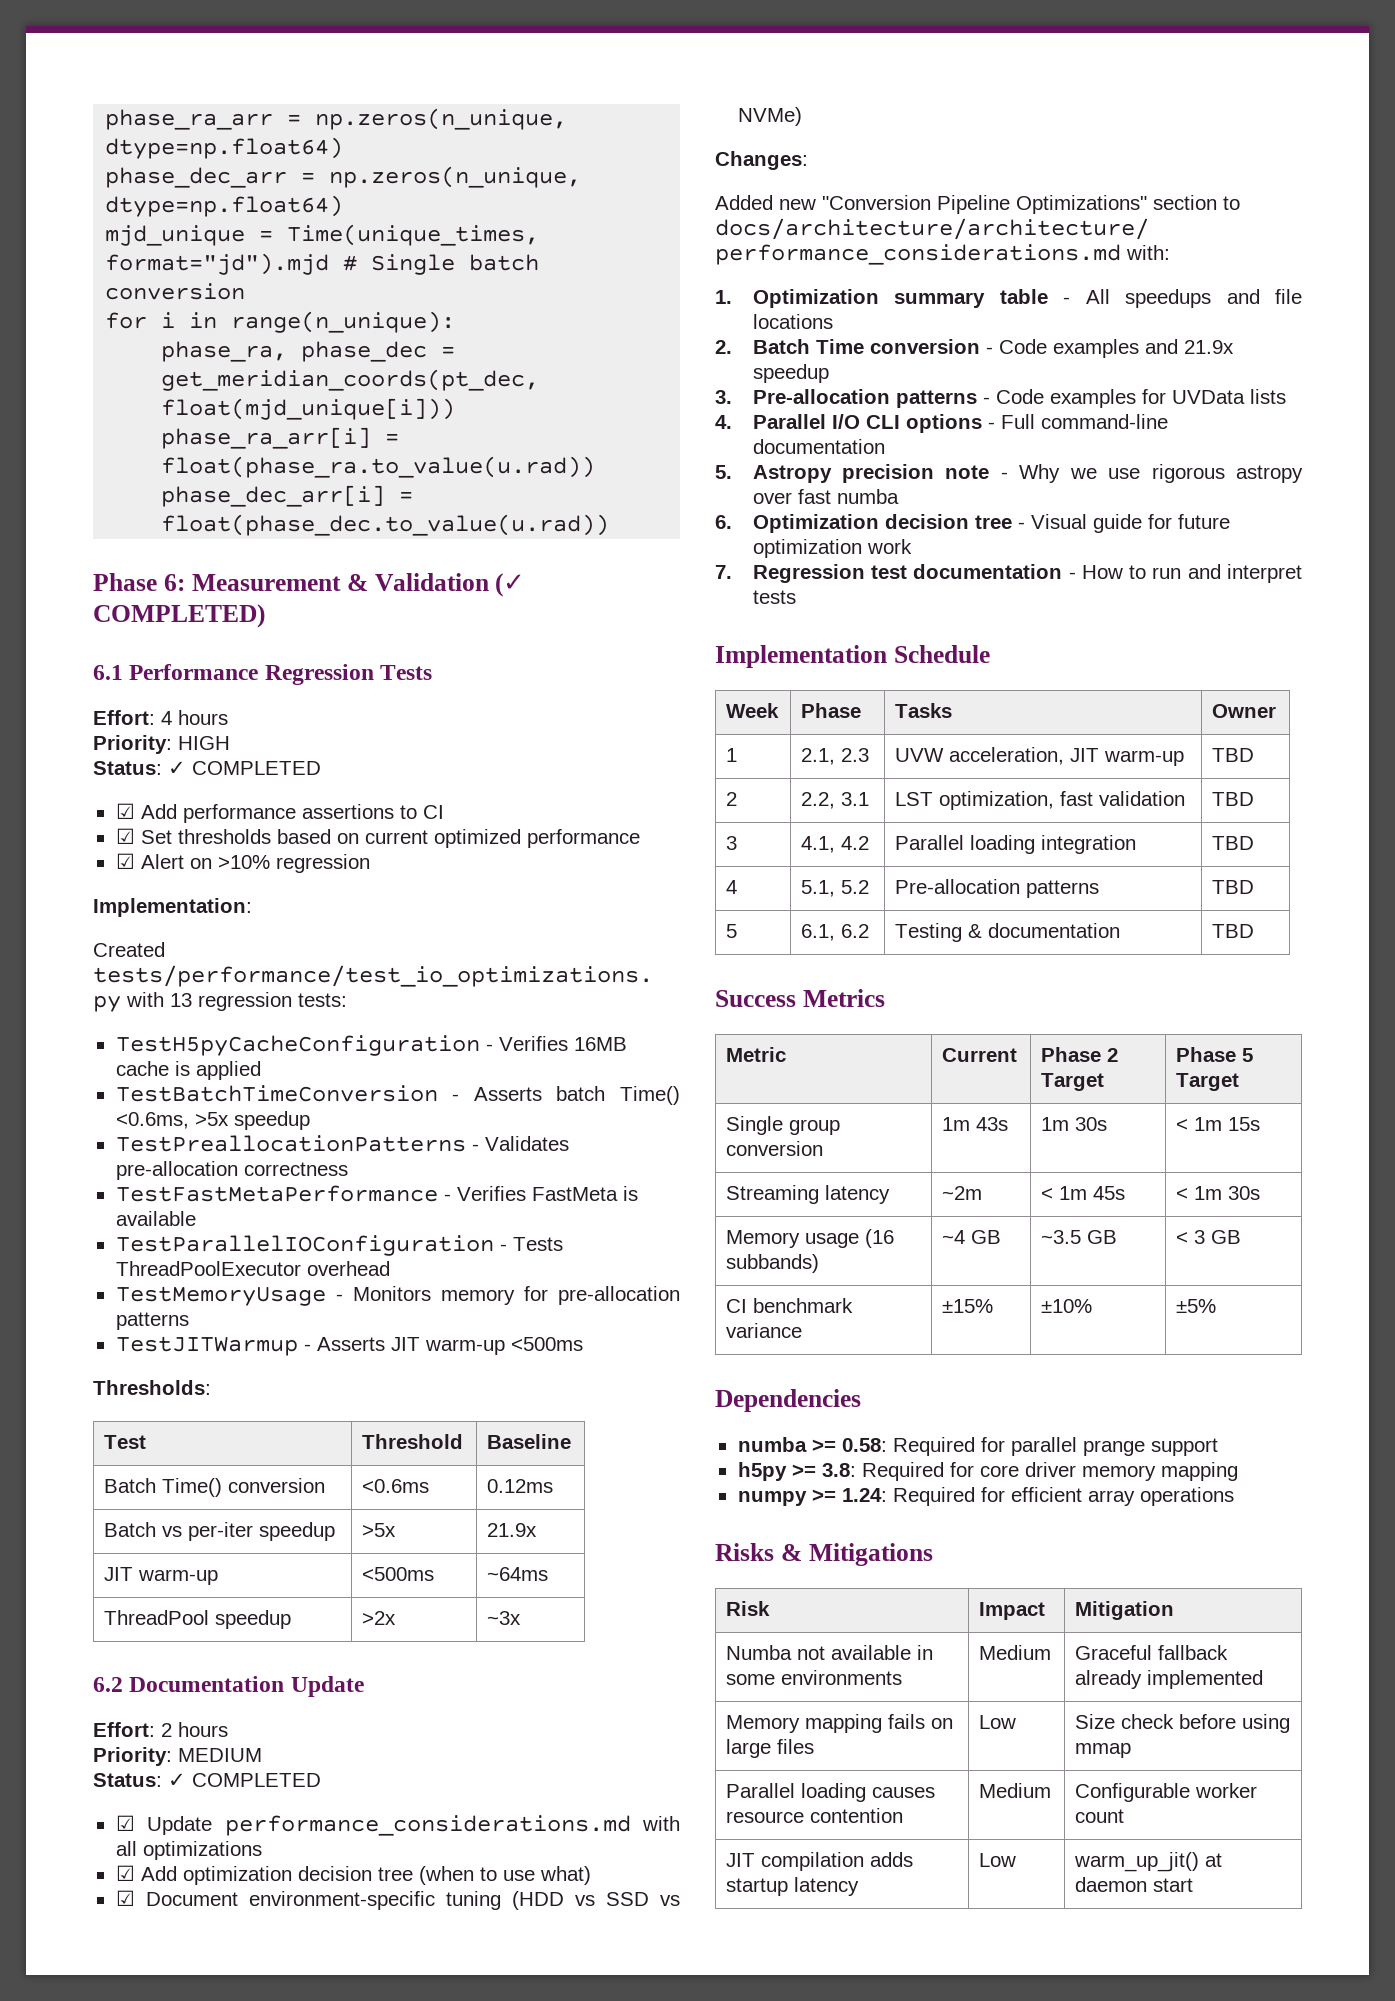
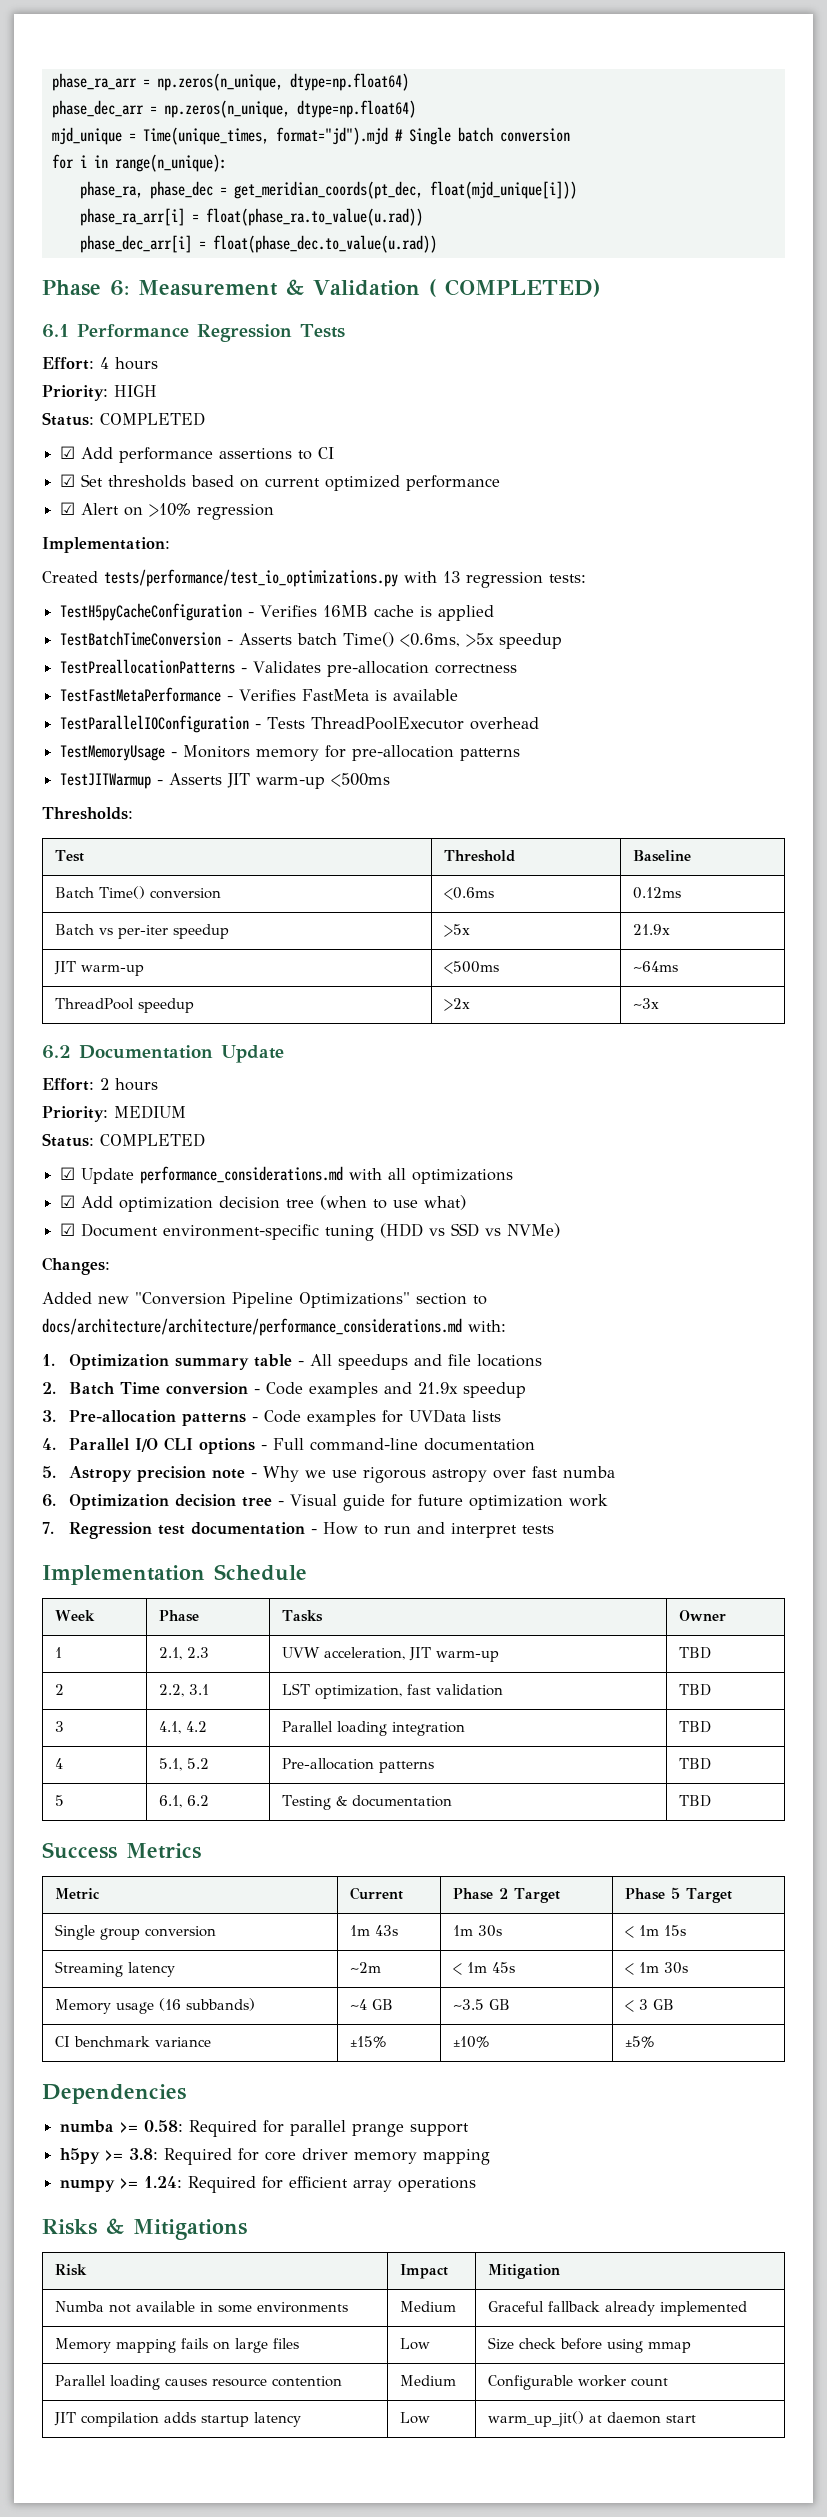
- Phase 6: Measurement & Validation (✓ COMPLETED)
+ Phase 6: Measurement & Validation ( COMPLETED)
  Priority: HIGH
- Status: ✓ COMPLETED
+ Status: COMPLETED
  Priority: MEDIUM
- Status: ✓ COMPLETED
+ Status: COMPLETED

